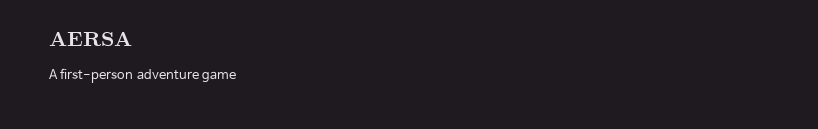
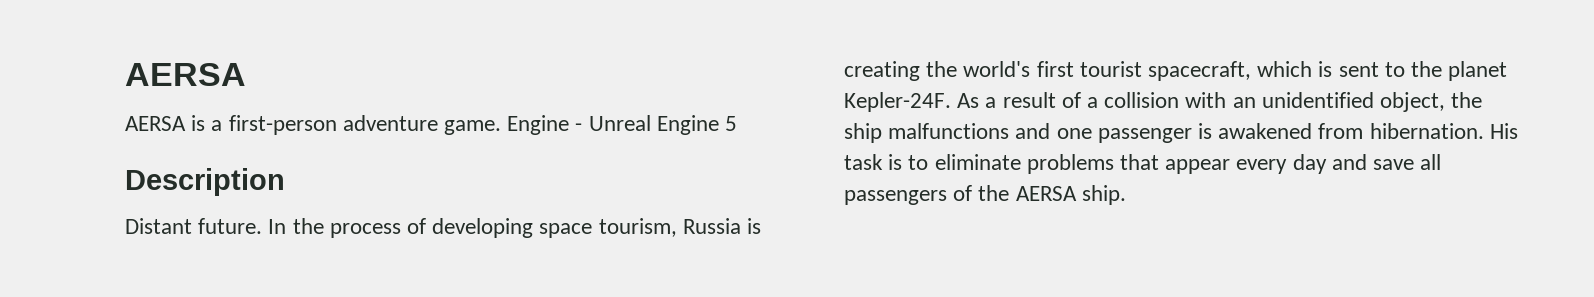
- A first-person adventure game
+ AERSA is a first-person adventure game. Engine - Unreal Engine 5
+ Description
+ Distant future. In the process of developing space tourism, Russia is creating the world's first tourist spacecraft, which is sent to the planet Kepler-24F. As a result of a collision with an unidentified object, the ship malfunctions and one passenger is awakened from hibernation. His task is to eliminate problems that appear every day and save all passengers of the AERSA ship.

